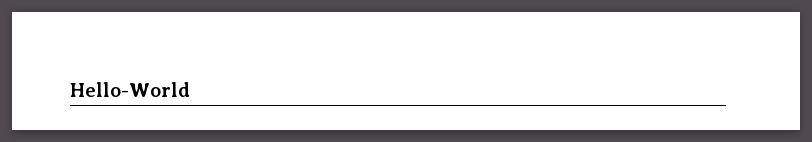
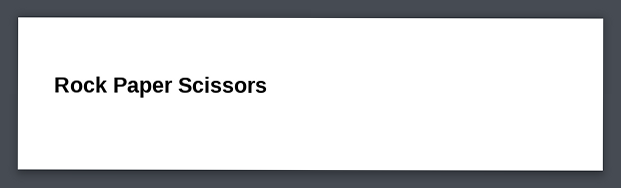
- Hello-World
+ Rock Paper Scissors

